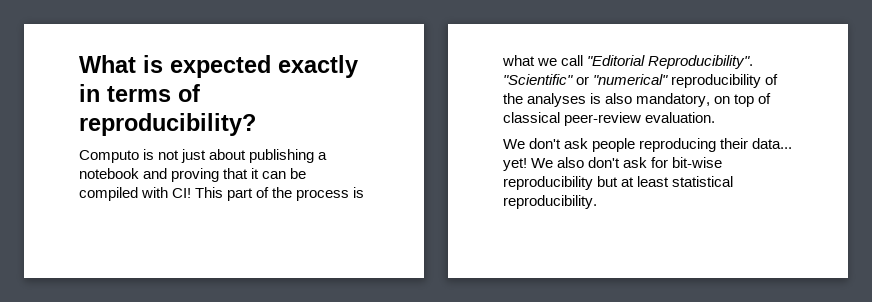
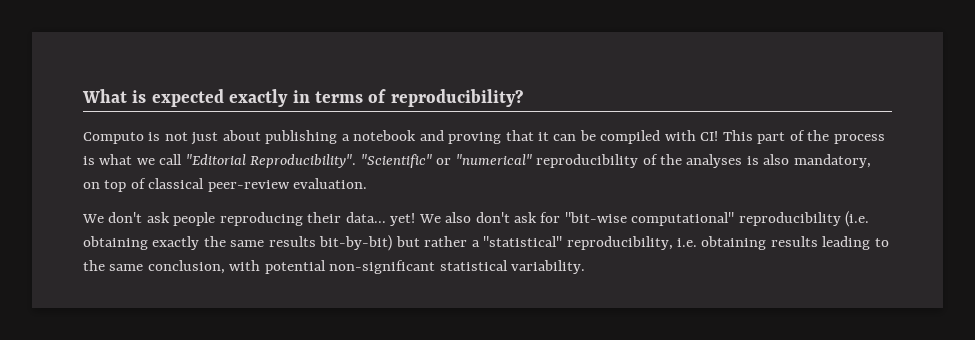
- We also don't ask for bit-wise reproducibility but at least statistical reproducibility.
+ We also don't ask for "bit-wise computational" reproducibility (i.e. obtaining exactly the same results bit-by-bit) but rather a "statistical" reproducibility, i.e. obtaining results leading to the same conclusion, with potential non-significant statistical variability.

